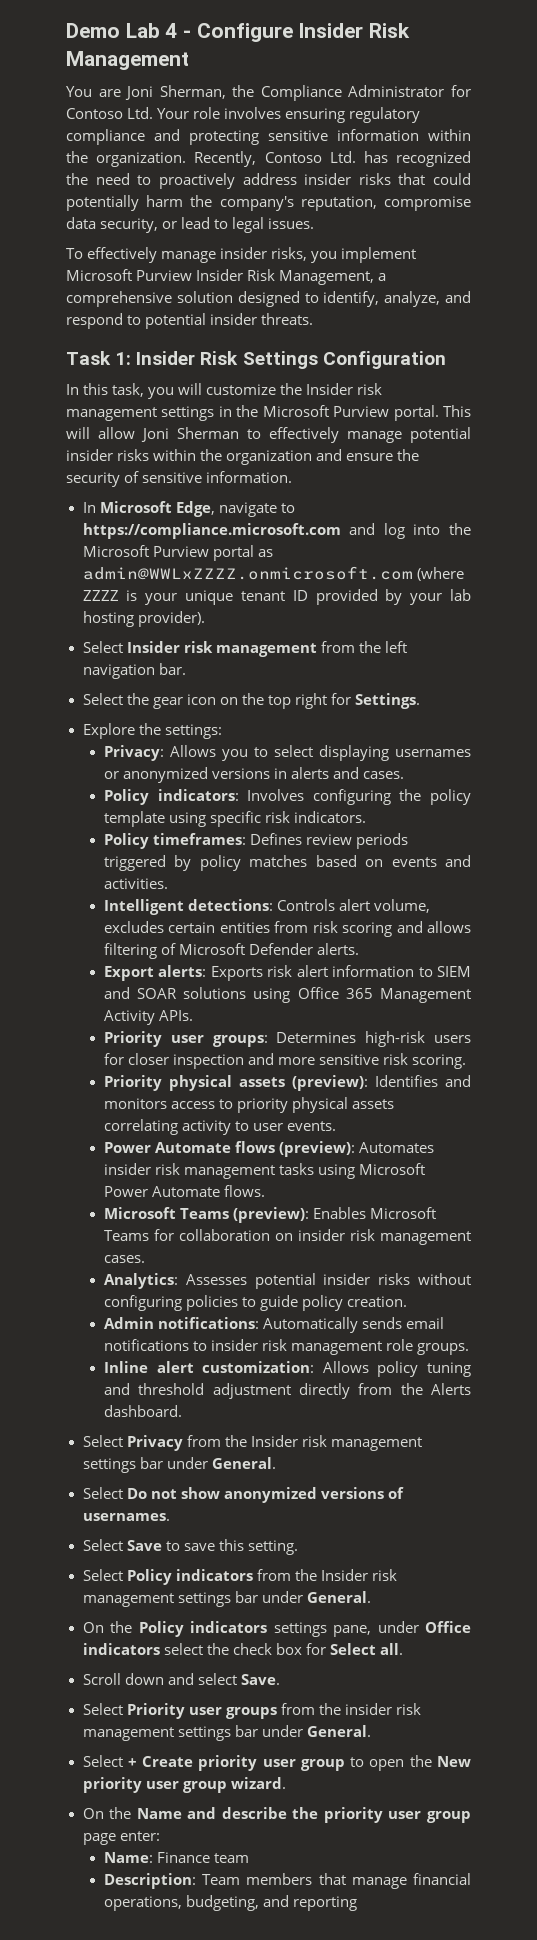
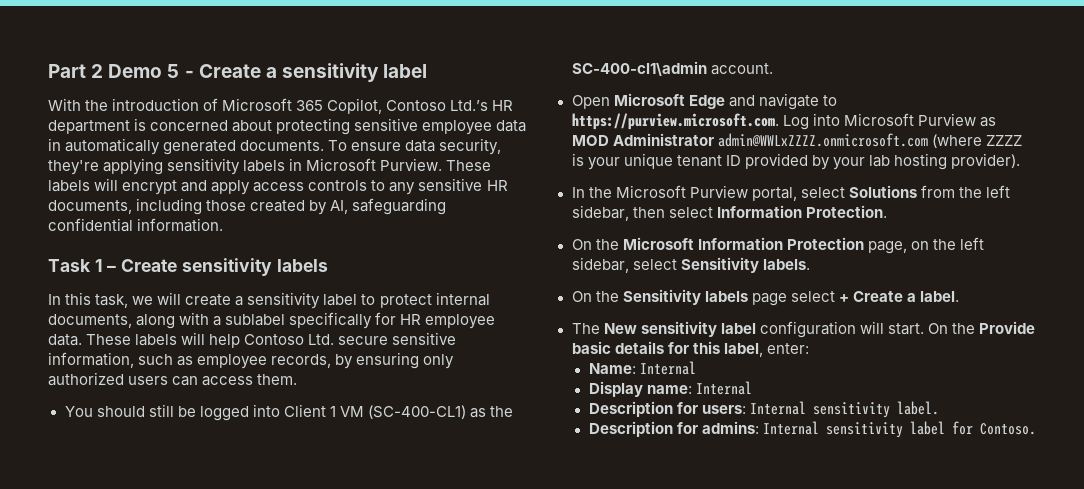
- Demo Lab 4 - Configure Insider Risk Management
- You are Joni Sherman, the Compliance Administrator for Contoso Ltd. Your role involves ensuring regulatory compliance and protecting sensitive information within the organization. Recently, Contoso Ltd. has recognized the need to proactively address insider risks that could potentially harm the company's reputation, compromise data security, or lead to legal issues.
- To effectively manage insider risks, you implement Microsoft Purview Insider Risk Management, a comprehensive solution designed to identify, analyze, and respond to potential insider threats.
- Task 1: Insider Risk Settings Configuration
- In this task, you will customize the Insider risk management settings in the Microsoft Purview portal. This will allow Joni Sherman to effectively manage potential insider risks within the organization and ensure the security of sensitive information.
- In Microsoft Edge, navigate to https://compliance.microsoft.com and log into the Microsoft Purview portal as admin@WWLxZZZZ.onmicrosoft.com (where ZZZZ is your unique tenant ID provided by your lab hosting provider).
+ Part 2 Demo 5 - Create a sensitivity label
+ With the introduction of Microsoft 365 Copilot, Contoso Ltd.’s HR department is concerned about protecting sensitive employee data in automatically generated documents. To ensure data security, they're applying sensitivity labels in Microsoft Purview. These labels will encrypt and apply access controls to any sensitive HR documents, including those created by AI, safeguarding confidential information.
+ Task 1 – Create sensitivity labels
+ In this task, we will create a sensitivity label to protect internal documents, along with a sublabel specifically for HR employee data. These labels will help Contoso Ltd. secure sensitive information, such as employee records, by ensuring only authorized users can access them.
+ You should still be logged into Client 1 VM (SC-400-CL1) as the SC-400-cl1\admin account.
+ Open Microsoft Edge and navigate to https://purview.microsoft.com. Log into Microsoft Purview as MOD Administrator admin@WWLxZZZZ.onmicrosoft.com (where ZZZZ is your unique tenant ID provided by your lab hosting provider).
- Select Insider risk management from the left navigation bar.
- Select the gear icon on the top right for Settings.
- Explore the settings:
- Privacy: Allows you to select displaying usernames or anonymized versions in alerts and cases.
- Policy indicators: Involves configuring the policy template using specific risk indicators.
- Policy timeframes: Defines review periods triggered by policy matches based on events and activities.
- Intelligent detections: Controls alert volume, excludes certain entities from risk scoring and allows filtering of Microsoft Defender alerts.
- Export alerts: Exports risk alert information to SIEM and SOAR solutions using Office 365 Management Activity APIs.
- Priority user groups: Determines high-risk users for closer inspection and more sensitive risk scoring.
- Priority physical assets (preview): Identifies and monitors access to priority physical assets correlating activity to user events.
- Power Automate flows (preview): Automates insider risk management tasks using Microsoft Power Automate flows.
- Microsoft Teams (preview): Enables Microsoft Teams for collaboration on insider risk management cases.
- Analytics: Assesses potential insider risks without configuring policies to guide policy creation.
- Admin notifications: Automatically sends email notifications to insider risk management role groups.
- Inline alert customization: Allows policy tuning and threshold adjustment directly from the Alerts dashboard.
- Select Privacy from the Insider risk management settings bar under General.
- Select Do not show anonymized versions of usernames.
- Select Save to save this setting.
- Select Policy indicators from the Insider risk management settings bar under General.
- On the Policy indicators settings pane, under Office indicators select the check box for Select all.
- Scroll down and select Save.
- Select Priority user groups from the insider risk management settings bar under General.
- Select + Create priority user group to open the New priority user group wizard.
- On the Name and describe the priority user group page enter:
- Name: Finance team
- Description: Team members that manage financial operations, budgeting, and reporting
+ In the Microsoft Purview portal, select Solutions from the left sidebar, then select Information Protection.
+ On the Microsoft Information Protection page, on the left sidebar, select Sensitivity labels.
+ On the Sensitivity labels page select + Create a label.
+ The New sensitivity label configuration will start. On the Provide basic details for this label, enter:
+ Name: Internal
+ Display name: Internal
+ Description for users: Internal sensitivity label.
+ Description for admins: Internal sensitivity label for Contoso.

